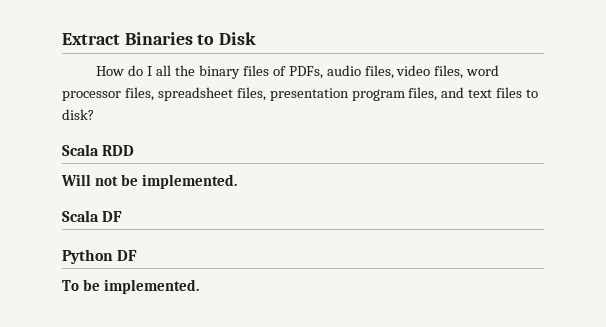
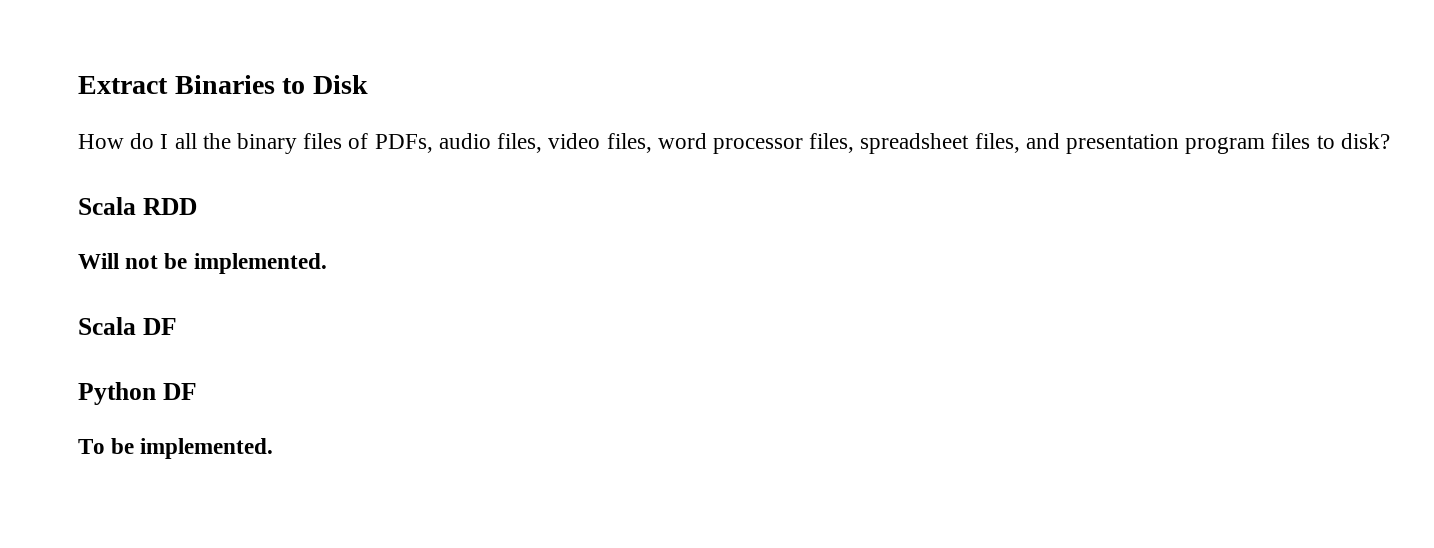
- How do I all the binary files of PDFs, audio files, video files, word processor files, spreadsheet files, presentation program files, and text files to disk?
+ How do I all the binary files of PDFs, audio files, video files, word processor files, spreadsheet files, and presentation program files to disk?

